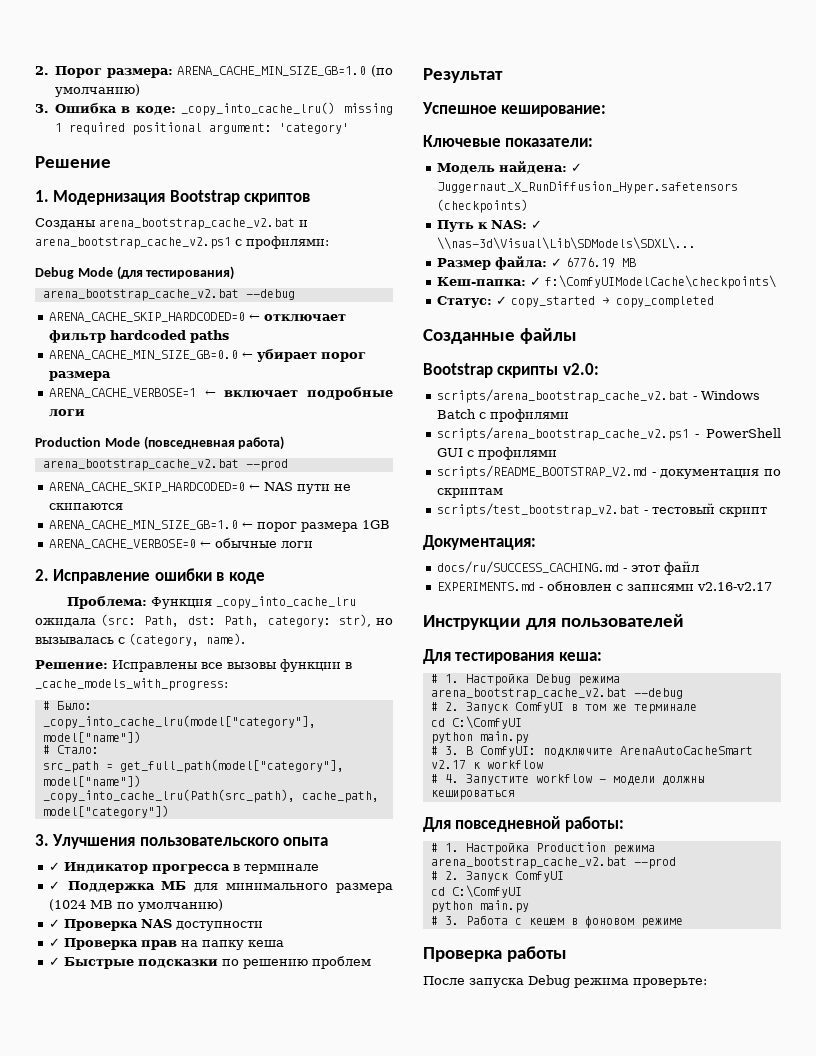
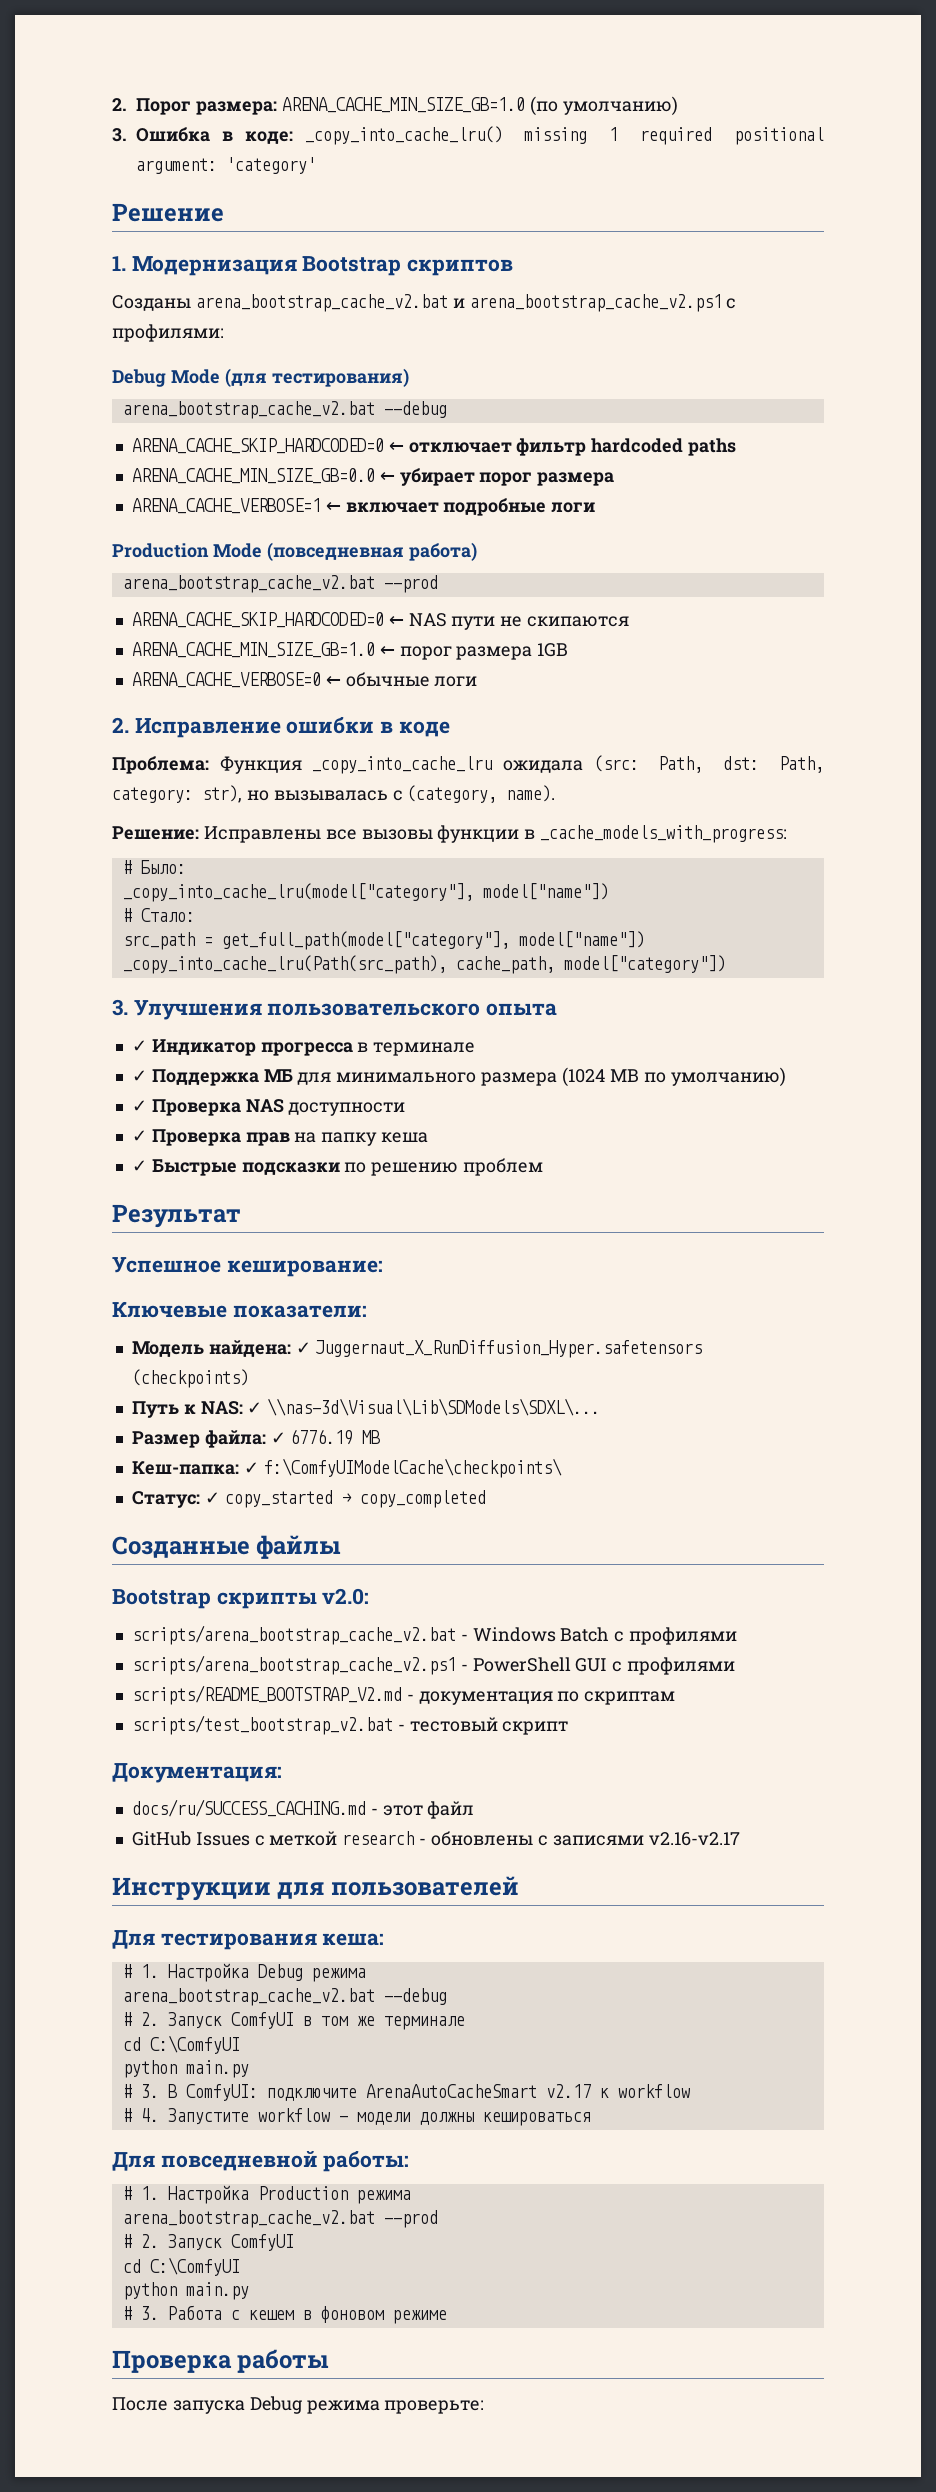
- EXPERIMENTS.md - обновлен с записями v2.16-v2.17
+ GitHub Issues с меткой research - обновлены с записями v2.16-v2.17

